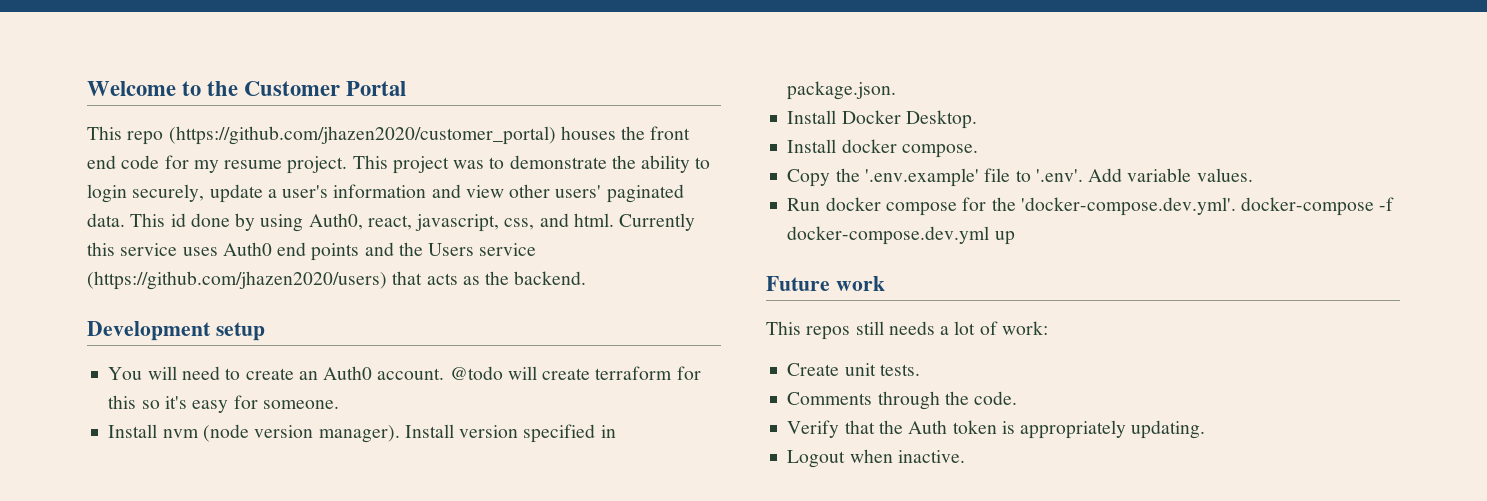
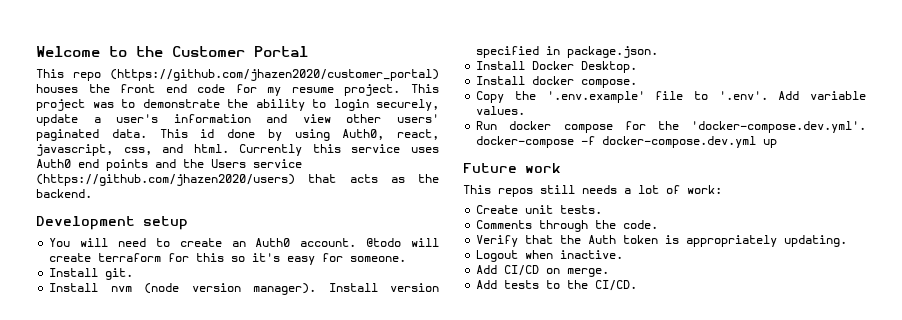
+ Install git.
+ Add CI/CD on merge.
+ Add tests to the CI/CD.

